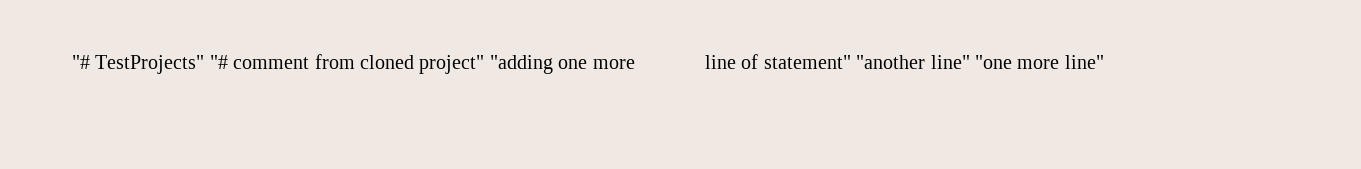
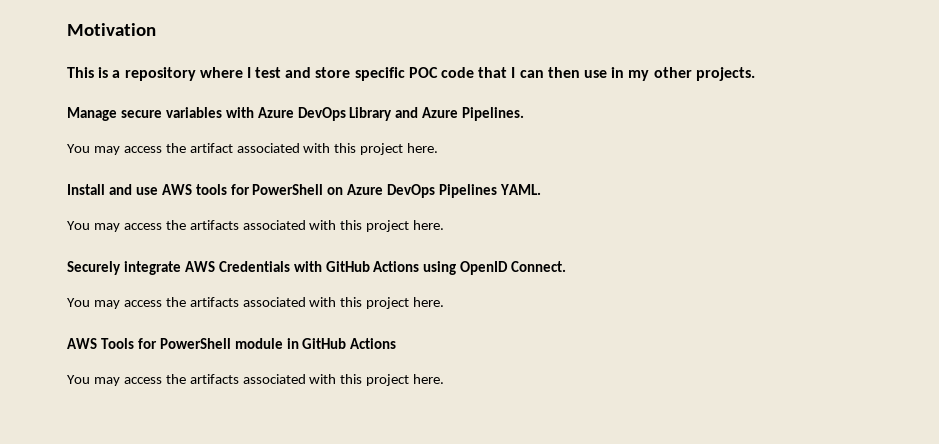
- "# TestProjects" "# comment from cloned project" "adding one more line of statement" "another line" "one more line"
+ Motivation
+ This is a repository where I test and store specific POC code that I can then use in my other projects.
+ Manage secure variables with Azure DevOps Library and Azure Pipelines.
+ You may access the artifact associated with this project here.
+ Install and use AWS tools for PowerShell on Azure DevOps Pipelines YAML.
+ You may access the artifacts associated with this project here.
+ Securely integrate AWS Credentials with GitHub Actions using OpenID Connect.
+ You may access the artifacts associated with this project here.
+ AWS Tools for PowerShell module in GitHub Actions
+ You may access the artifacts associated with this project here.

